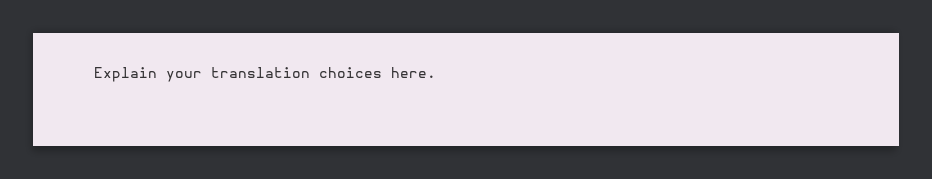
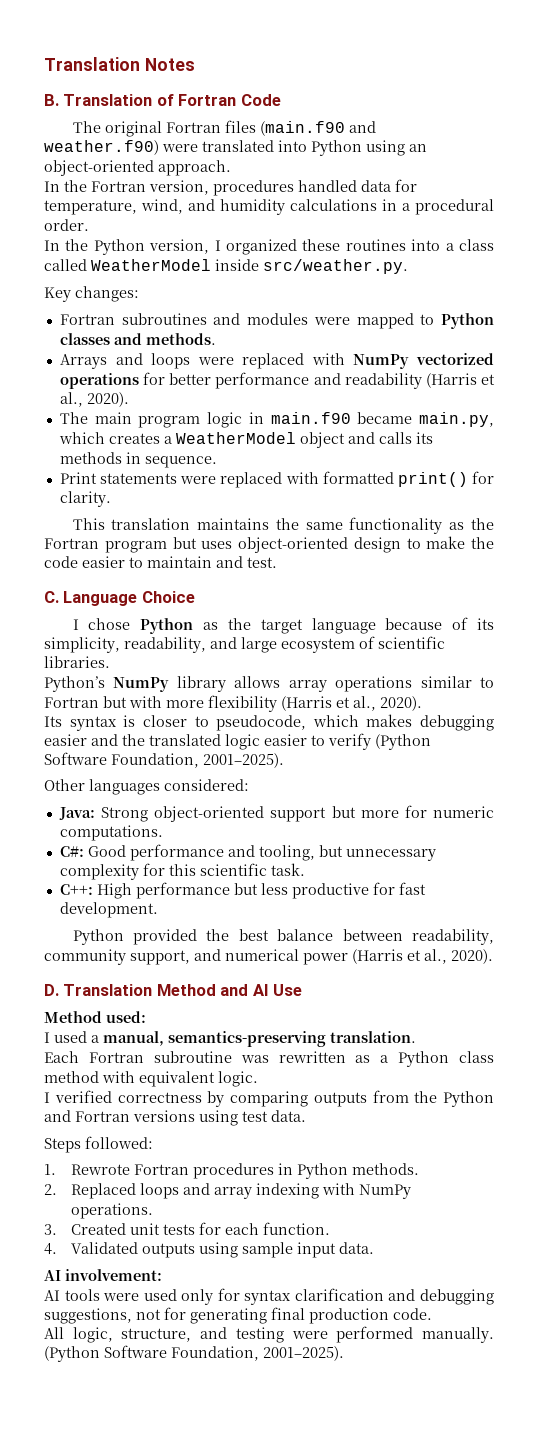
- Explain your translation choices here.
+ Translation Notes
+ B. Translation of Fortran Code
+ The original Fortran files (main.f90 and weather.f90) were translated into Python using an object-oriented approach.
+ In the Fortran version, procedures handled data for temperature, wind, and humidity calculations in a procedural order.
+ In the Python version, I organized these routines into a class called WeatherModel inside src/weather.py.
+ Key changes:
+ Fortran subroutines and modules were mapped to Python classes and methods.
+ Arrays and loops were replaced with NumPy vectorized operations for better performance and readability (Harris et al., 2020).
+ The main program logic in main.f90 became main.py, which creates a WeatherModel object and calls its methods in sequence.
+ Print statements were replaced with formatted print() for clarity.
+ This translation maintains the same functionality as the Fortran program but uses object-oriented design to make the code easier to maintain and test.
+ C. Language Choice
+ I chose Python as the target language because of its simplicity, readability, and large ecosystem of scientific libraries.
+ Python’s NumPy library allows array operations similar to Fortran but with more flexibility (Harris et al., 2020).
+ Its syntax is closer to pseudocode, which makes debugging easier and the translated logic easier to verify (Python Software Foundation, 2001–2025).
+ Other languages considered:
+ Java: Strong object-oriented support but more for numeric computations.
+ C#: Good performance and tooling, but unnecessary complexity for this scientific task.
+ C++: High performance but less productive for fast development.
+ Python provided the best balance between readability, community support, and numerical power (Harris et al., 2020).
+ D. Translation Method and AI Use
+ Method used:
+ I used a manual, semantics-preserving translation.
+ Each Fortran subroutine was rewritten as a Python class method with equivalent logic.
+ I verified correctness by comparing outputs from the Python and Fortran versions using test data.
+ Steps followed:
+ 1. Rewrote Fortran procedures in Python methods.
+ 2. Replaced loops and array indexing with NumPy operations.
+ 3. Created unit tests for each function.
+ 4. Validated outputs using sample input data.
+ AI involvement:
+ AI tools were used only for syntax clarification and debugging suggestions, not for generating final production code.
+ All logic, structure, and testing were performed manually. (Python Software Foundation, 2001–2025).

